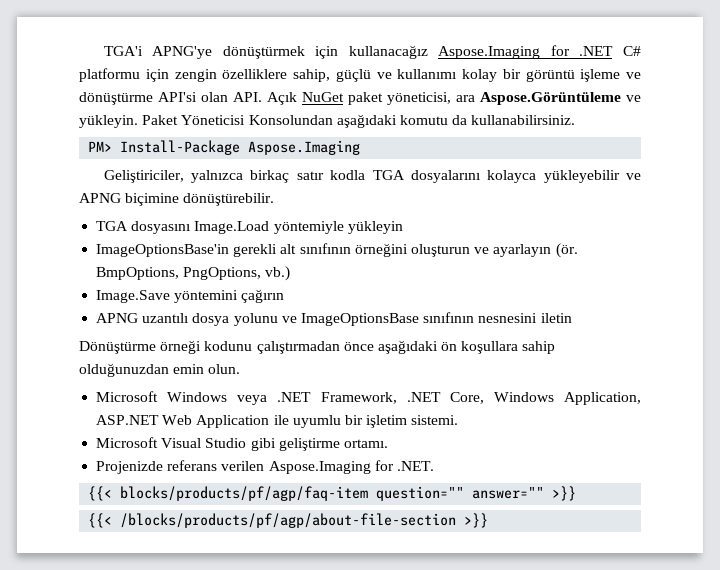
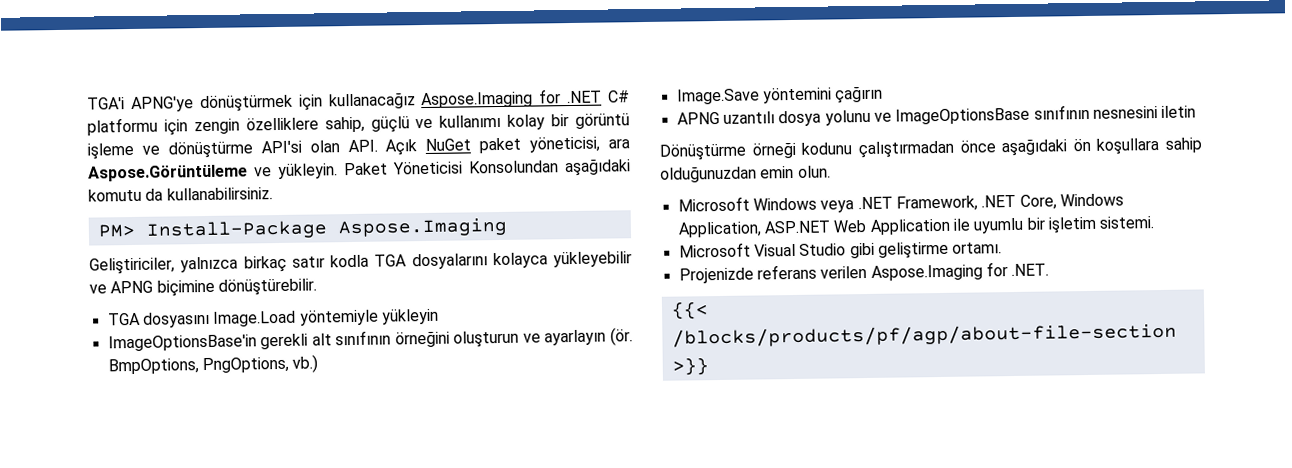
- {{< blocks/products/pf/agp/faq-item question="" answer="" >}}

